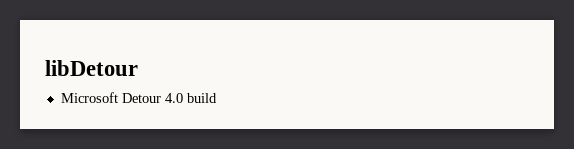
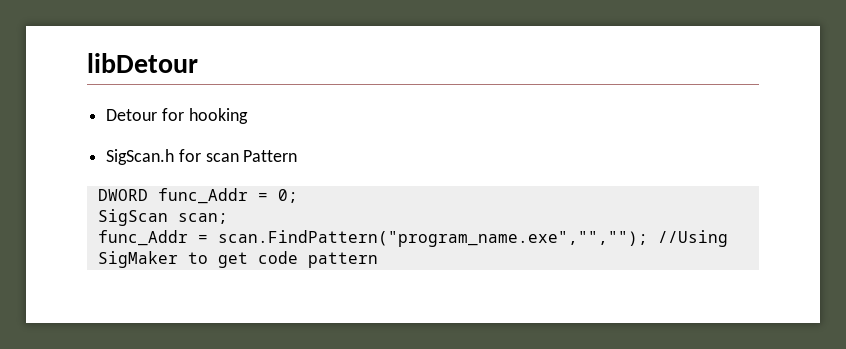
- Microsoft Detour 4.0 build
+ Detour for hooking
+ SigScan.h for scan Pattern
+ DWORD func_Addr = 0;
+ SigScan scan;
+ func_Addr = scan.FindPattern("program_name.exe","",""); //Using SigMaker to get code pattern

